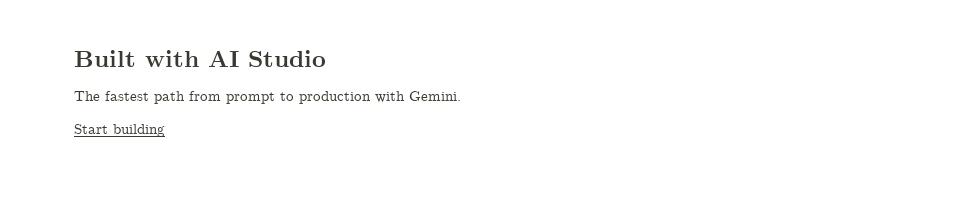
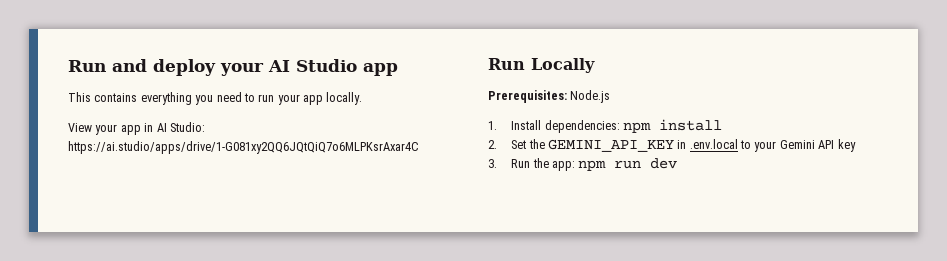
- Built with AI Studio
- The fastest path from prompt to production with Gemini.
- Start building
+ Run and deploy your AI Studio app
+ This contains everything you need to run your app locally.
+ View your app in AI Studio: https://ai.studio/apps/drive/1-G081xy2QQ6JQtQiQ7o6MLPKsrAxar4C
+ Run Locally
+ Prerequisites: Node.js
+ 1. Install dependencies: npm install
+ 2. Set the GEMINI_API_KEY in .env.local to your Gemini API key
+ 3. Run the app: npm run dev

